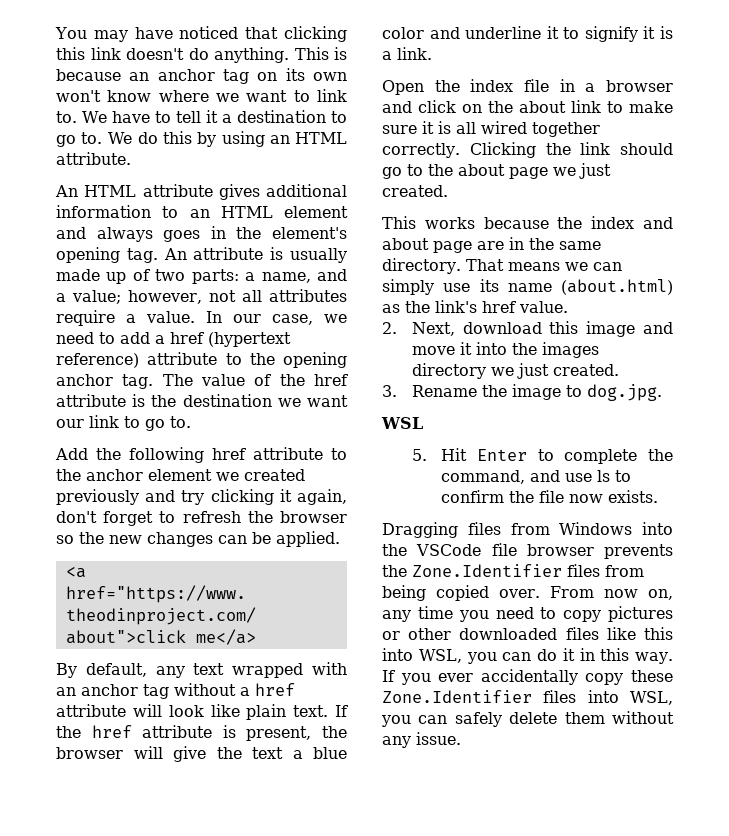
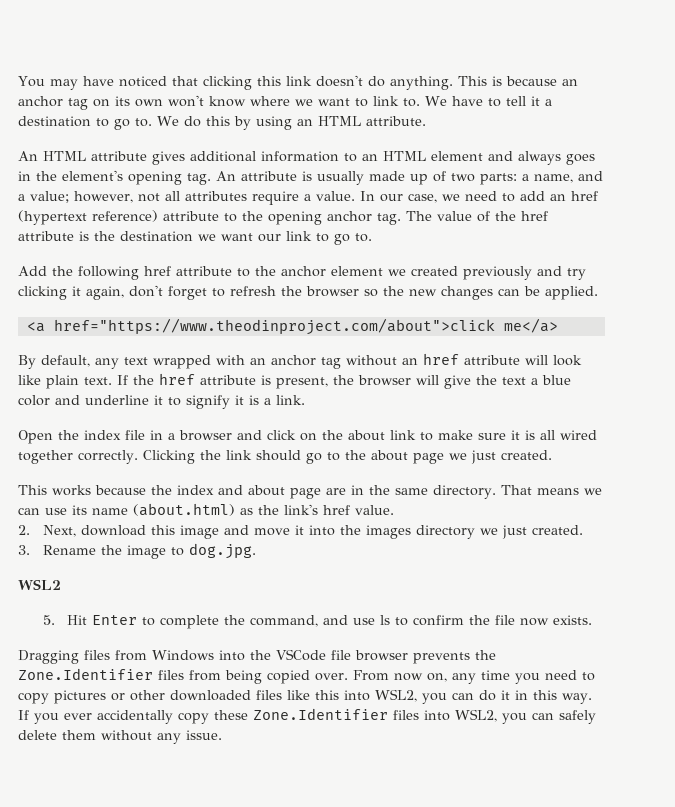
- In our case, we need to add a href (hypertext reference) attribute to the opening anchor tag.
+ In our case, we need to add an href (hypertext reference) attribute to the opening anchor tag.
- By default, any text wrapped with an anchor tag without a href attribute will look like plain text.
+ By default, any text wrapped with an anchor tag without an href attribute will look like plain text.
- That means we can simply use its name (about.html) as the link's href value.
+ That means we can use its name (about.html) as the link's href value.
- WSL
+ WSL2
- From now on, any time you need to copy pictures or other downloaded files like this into WSL, you can do it in this way.
+ From now on, any time you need to copy pictures or other downloaded files like this into WSL2, you can do it in this way.
- If you ever accidentally copy these Zone.Identifier files into WSL, you can safely delete them without any issue.
+ If you ever accidentally copy these Zone.Identifier files into WSL2, you can safely delete them without any issue.

